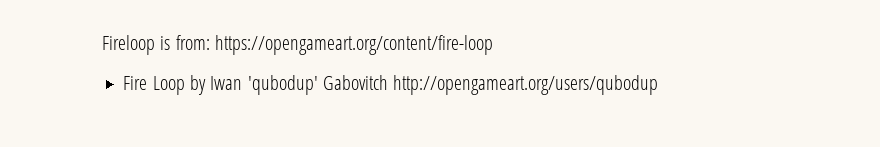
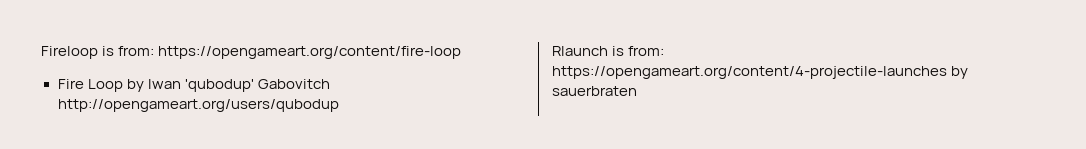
+ Rlaunch is from: https://opengameart.org/content/4-projectile-launches by sauerbraten

